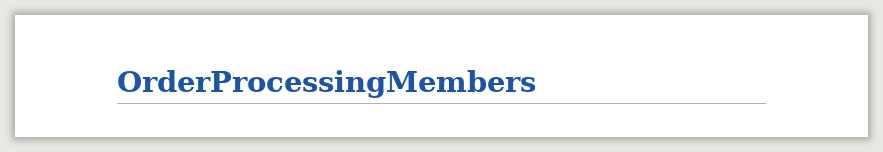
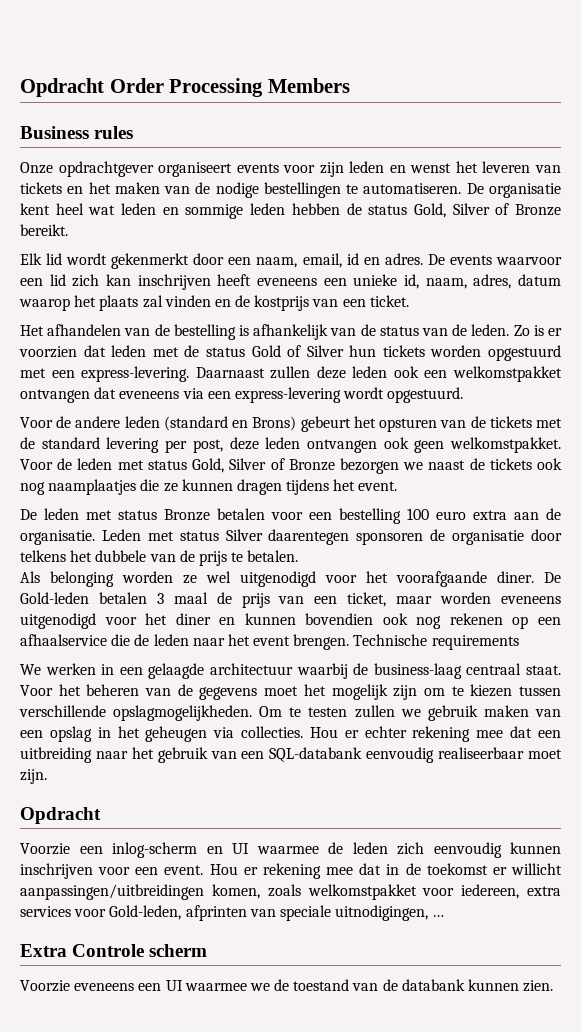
- OrderProcessingMembers
+ Opdracht Order Processing Members
+ Business rules
+ Onze opdrachtgever organiseert events voor zijn leden en wenst het leveren van tickets en het maken van de nodige bestellingen te automatiseren. De organisatie kent heel wat leden en sommige leden hebben de status Gold, Silver of Bronze bereikt.
+ Elk lid wordt gekenmerkt door een naam, email, id en adres. De events waarvoor een lid zich kan inschrijven heeft eveneens een unieke id, naam, adres, datum waarop het plaats zal vinden en de kostprijs van een ticket.
+ Het afhandelen van de bestelling is afhankelijk van de status van de leden. Zo is er voorzien dat leden met de status Gold of Silver hun tickets worden opgestuurd met een express-levering. Daarnaast zullen deze leden ook een welkomstpakket ontvangen dat eveneens via een express-levering wordt opgestuurd.
+ Voor de andere leden (standard en Brons) gebeurt het opsturen van de tickets met de standard levering per post, deze leden ontvangen ook geen welkomstpakket. Voor de leden met status Gold, Silver of Bronze bezorgen we naast de tickets ook nog naamplaatjes die ze kunnen dragen tijdens het event.
+ De leden met status Bronze betalen voor een bestelling 100 euro extra aan de organisatie. Leden met status Silver daarentegen sponsoren de organisatie door telkens het dubbele van de prijs te betalen.
+ Als belonging worden ze wel uitgenodigd voor het voorafgaande diner. De Gold-leden betalen 3 maal de prijs van een ticket, maar worden eveneens uitgenodigd voor het diner en kunnen bovendien ook nog rekenen op een afhaalservice die de leden naar het event brengen. Technische requirements
+ We werken in een gelaagde architectuur waarbij de business-laag centraal staat. Voor het beheren van de gegevens moet het mogelijk zijn om te kiezen tussen verschillende opslagmogelijkheden. Om te testen zullen we gebruik maken van een opslag in het geheugen via collecties. Hou er echter rekening mee dat een uitbreiding naar het gebruik van een SQL-databank eenvoudig realiseerbaar moet zijn.
+ Opdracht
+ Voorzie een inlog-scherm en UI waarmee de leden zich eenvoudig kunnen inschrijven voor een event. Hou er rekening mee dat in de toekomst er willicht aanpassingen/uitbreidingen komen, zoals welkomstpakket voor iedereen, extra services voor Gold-leden, afprinten van speciale uitnodigingen, …
+ Extra Controle scherm
+ Voorzie eveneens een UI waarmee we de toestand van de databank kunnen zien.

